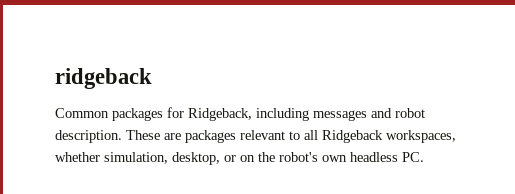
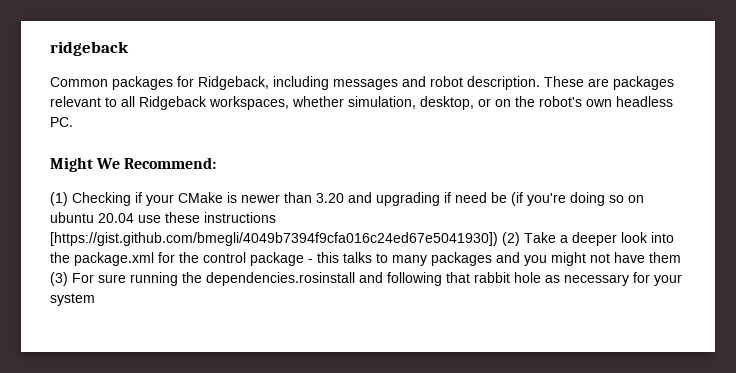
+ Might We Recommend:
+ (1) Checking if your CMake is newer than 3.20 and upgrading if need be (if you're doing so on ubuntu 20.04 use these instructions [https://gist.github.com/bmegli/4049b7394f9cfa016c24ed67e5041930]) (2) Take a deeper look into the package.xml for the control package - this talks to many packages and you might not have them (3) For sure running the dependencies.rosinstall and following that rabbit hole as necessary for your system

